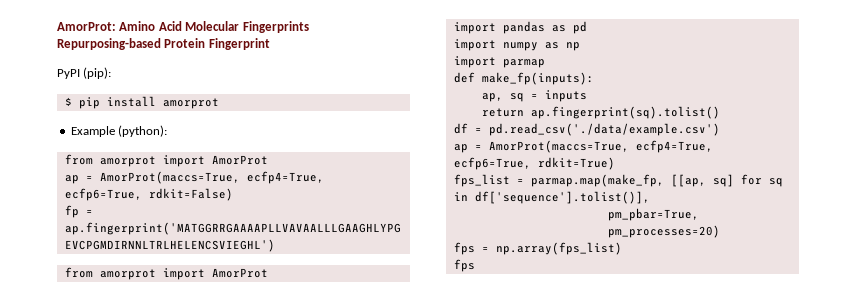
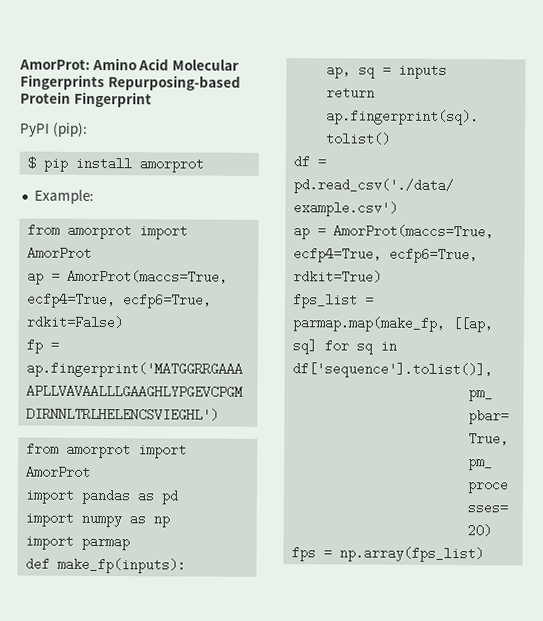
- Example (python):
+ Example:
  fps = np.array(fps_list)
- fps

